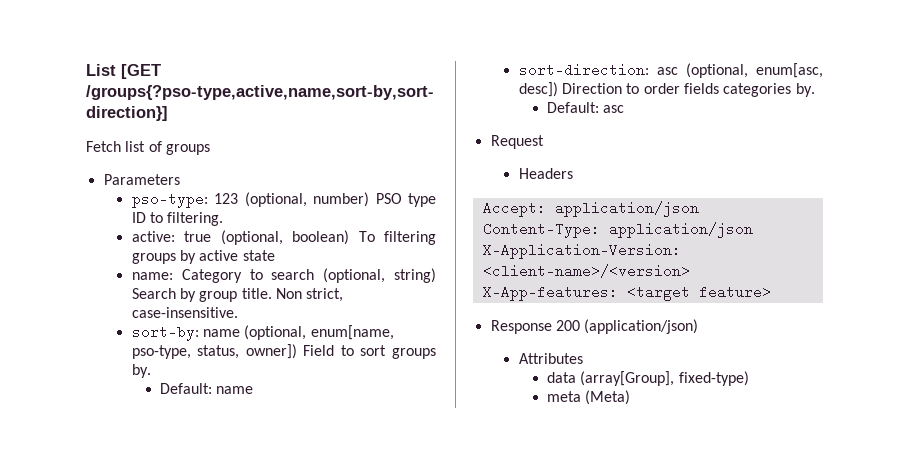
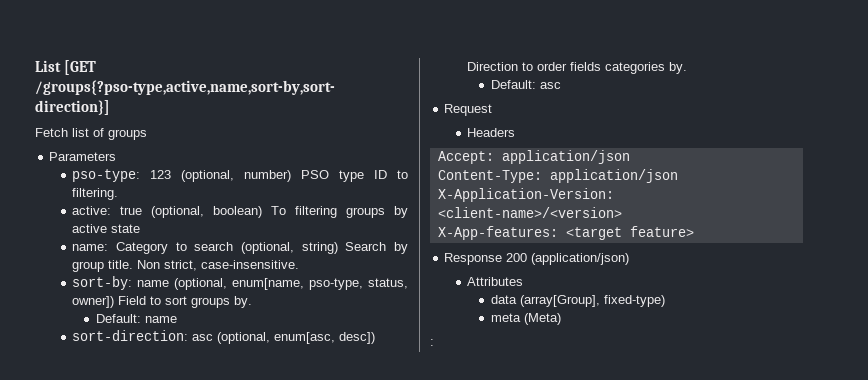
+ :

